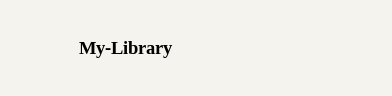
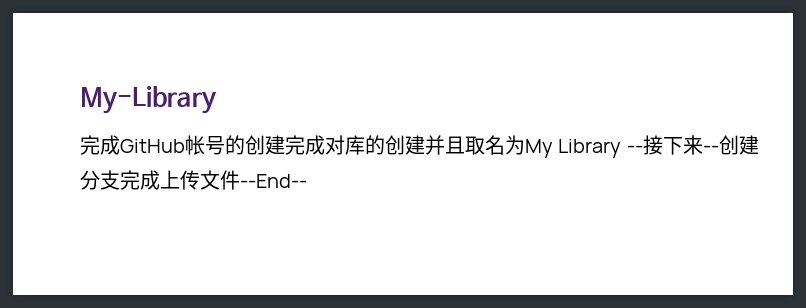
+ 完成GitHub帐号的创建完成对库的创建并且取名为My Library --接下来--创建分支完成上传文件--End--

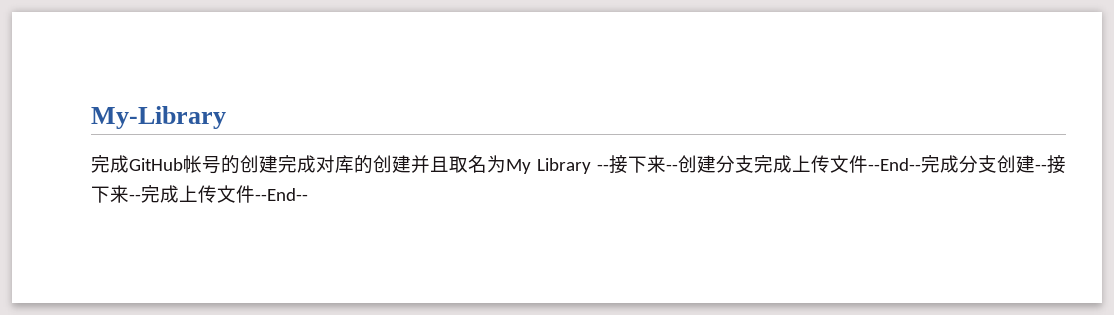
- 完成GitHub帐号的创建完成对库的创建并且取名为My Library --接下来--创建分支完成上传文件--End--
+ 完成GitHub帐号的创建完成对库的创建并且取名为My Library --接下来--创建分支完成上传文件--End--完成分支创建--接下来--完成上传文件--End--

